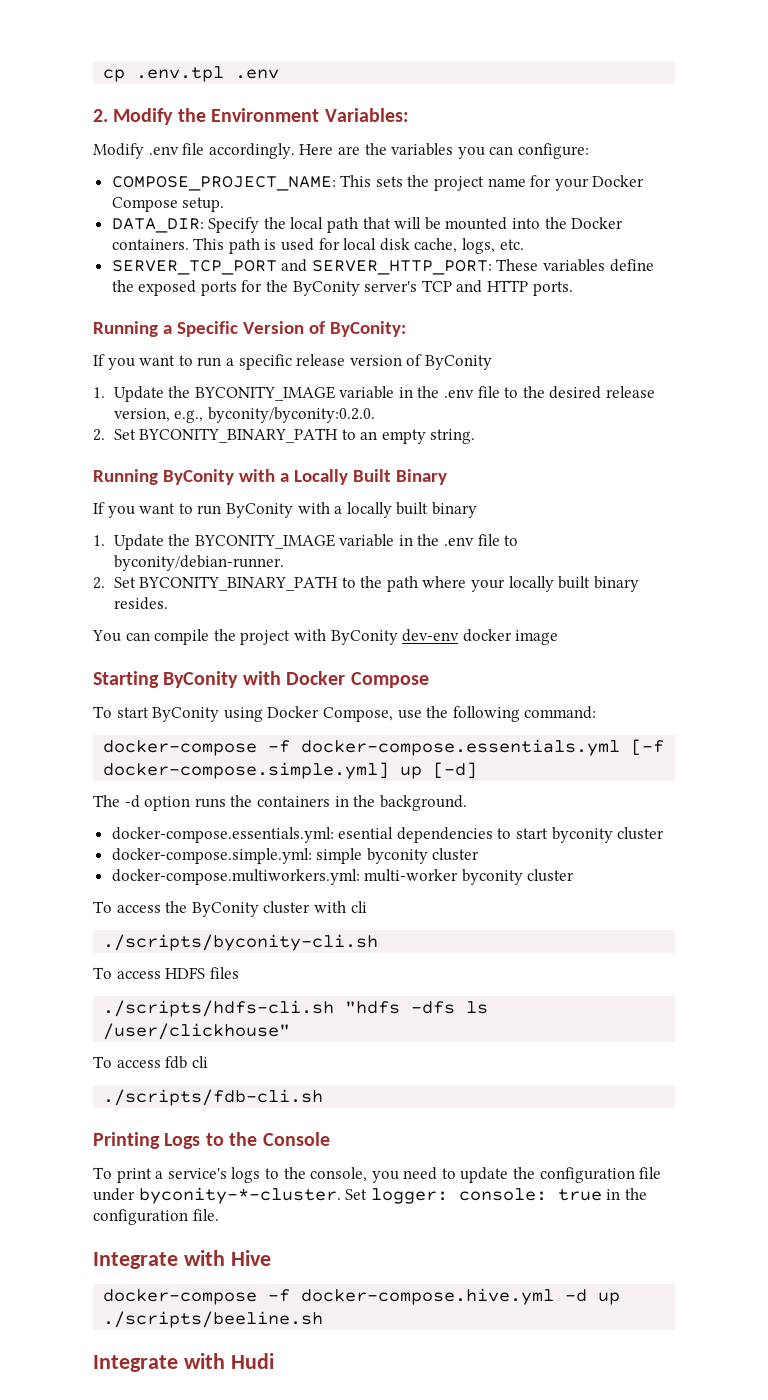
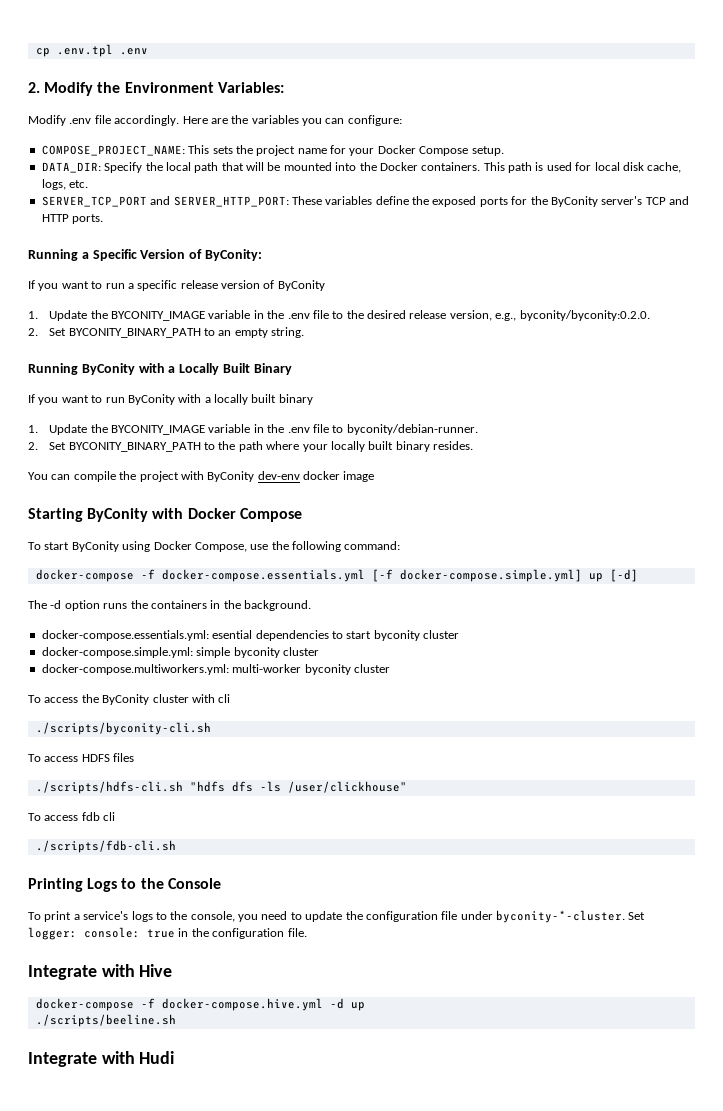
- ./scripts/hdfs-cli.sh "hdfs -dfs ls /user/clickhouse"
+ ./scripts/hdfs-cli.sh "hdfs dfs -ls /user/clickhouse"

